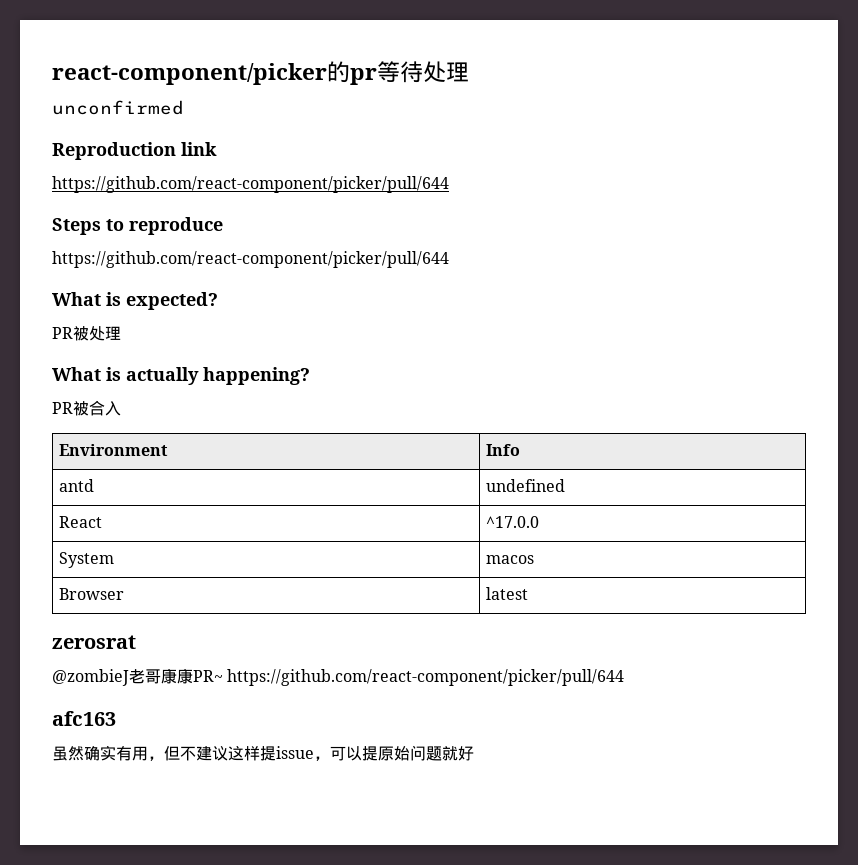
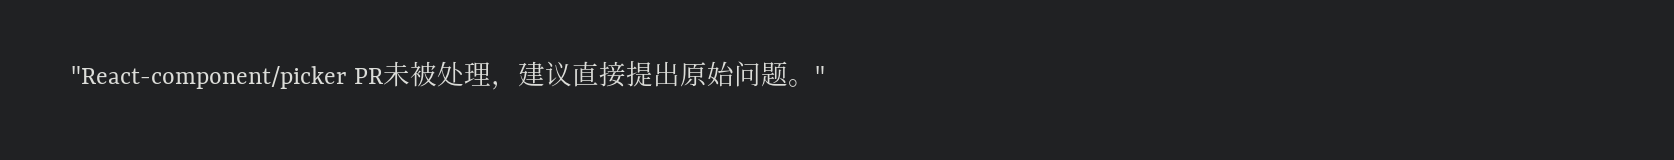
- react-component/picker的pr等待处理
- unconfirmed
- Reproduction link
- https://github.com/react-component/picker/pull/644
- Steps to reproduce
- https://github.com/react-component/picker/pull/644
- What is expected?
- PR被处理
- What is actually happening?
- PR被合入
- Environment | Info
- antd | undefined
- React | ^17.0.0
- System | macos
- Browser | latest
- zerosrat
- @zombieJ老哥康康PR~ https://github.com/react-component/picker/pull/644
- afc163
- 虽然确实有用，但不建议这样提issue，可以提原始问题就好
+ "React-component/picker PR未被处理，建议直接提出原始问题。"

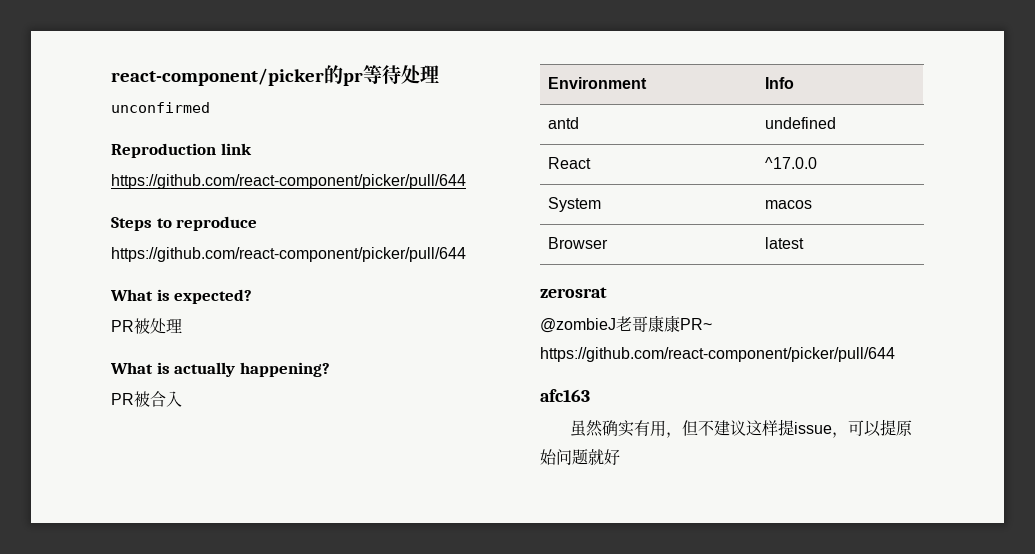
- "React-component/picker PR未被处理，建议直接提出原始问题。"
+ react-component/picker的pr等待处理
+ unconfirmed
+ Reproduction link
+ https://github.com/react-component/picker/pull/644
+ Steps to reproduce
+ https://github.com/react-component/picker/pull/644
+ What is expected?
+ PR被处理
+ What is actually happening?
+ PR被合入
+ Environment | Info
+ antd | undefined
+ React | ^17.0.0
+ System | macos
+ Browser | latest
+ zerosrat
+ @zombieJ老哥康康PR~ https://github.com/react-component/picker/pull/644
+ afc163
+ 虽然确实有用，但不建议这样提issue，可以提原始问题就好

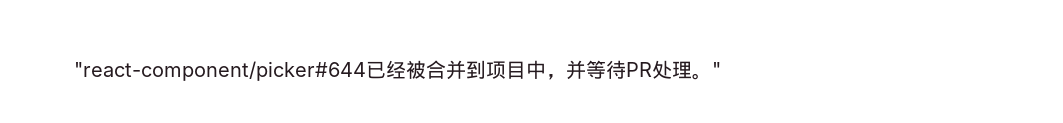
- react-component/picker的pr等待处理
- unconfirmed
- Reproduction link
- https://github.com/react-component/picker/pull/644
- Steps to reproduce
- https://github.com/react-component/picker/pull/644
- What is expected?
- PR被处理
- What is actually happening?
- PR被合入
- Environment | Info
- antd | undefined
- React | ^17.0.0
- System | macos
- Browser | latest
- zerosrat
- @zombieJ老哥康康PR~ https://github.com/react-component/picker/pull/644
- afc163
- 虽然确实有用，但不建议这样提issue，可以提原始问题就好
+ "react-component/picker#644已经被合并到项目中，并等待PR处理。"

